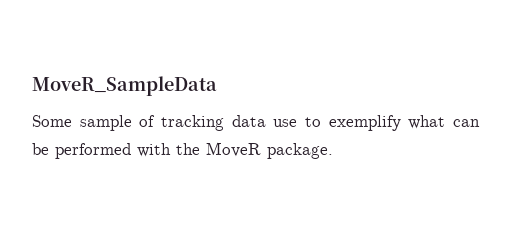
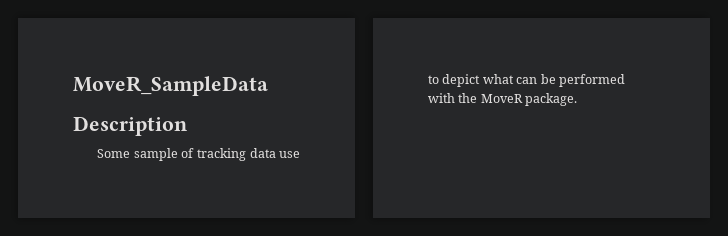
+ Description
- Some sample of tracking data use to exemplify what can be performed with the MoveR package.
+ Some sample of tracking data use to depict what can be performed with the MoveR package.

